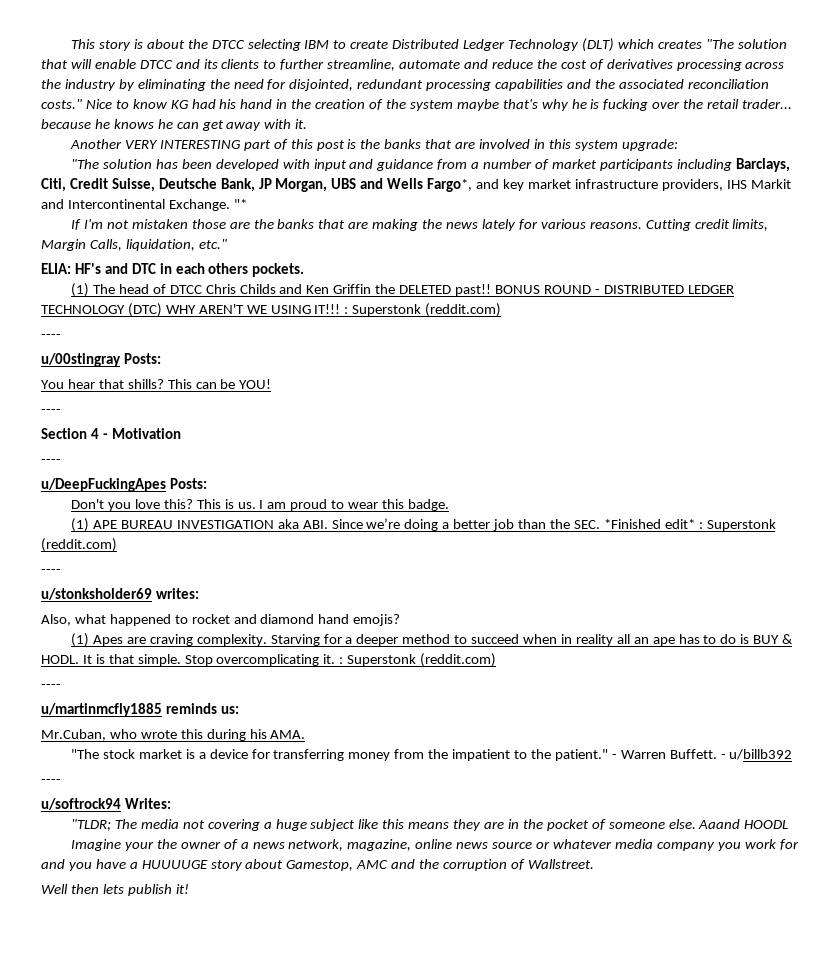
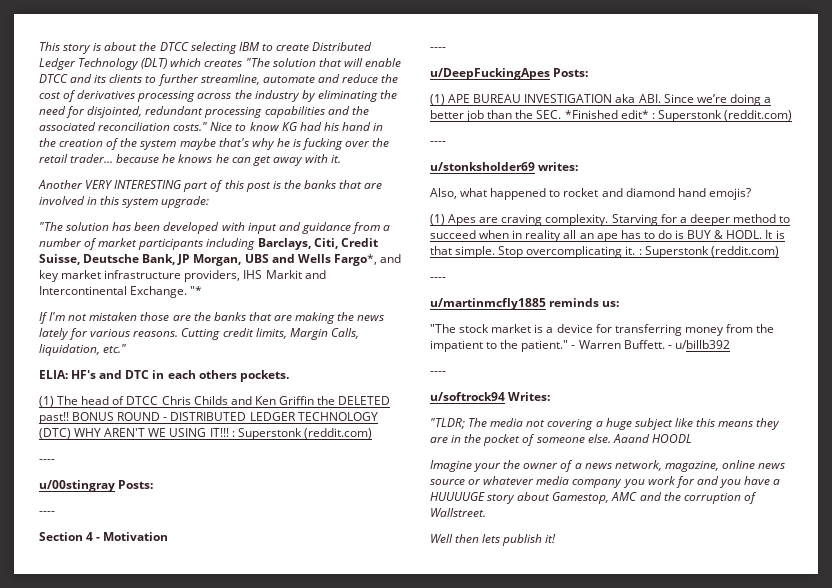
- You hear that shills? This can be YOU!
- Don't you love this? This is us. I am proud to wear this badge.
- Mr.Cuban, who wrote this during his AMA.

